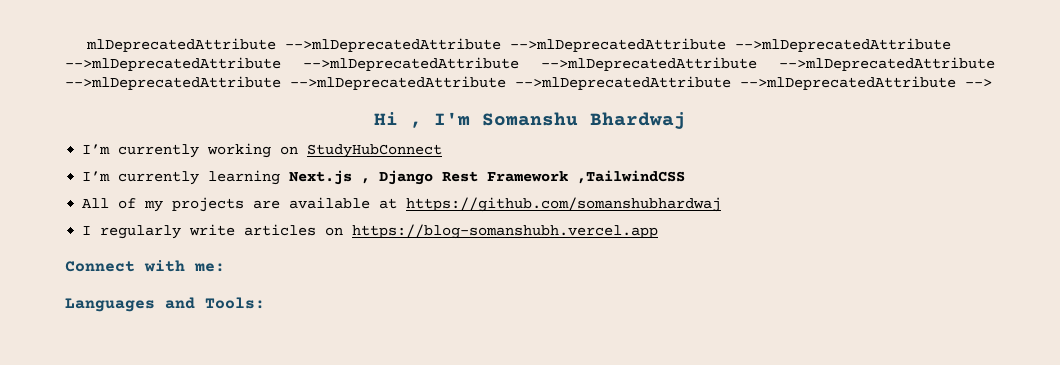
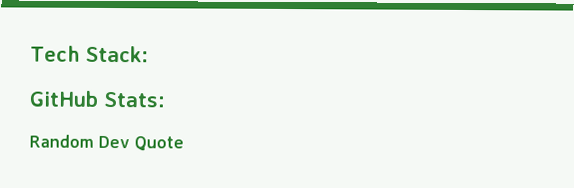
- mlDeprecatedAttribute -->mlDeprecatedAttribute -->mlDeprecatedAttribute -->mlDeprecatedAttribute -->mlDeprecatedAttribute -->mlDeprecatedAttribute -->mlDeprecatedAttribute -->mlDeprecatedAttribute -->mlDeprecatedAttribute -->mlDeprecatedAttribute -->mlDeprecatedAttribute -->mlDeprecatedAttribute -->
- Hi , I'm Somanshu Bhardwaj
- I’m currently working on StudyHubConnect
- I’m currently learning Next.js , Django Rest Framework ,TailwindCSS
- All of my projects are available at https://github.com/somanshubhardwaj
- I regularly write articles on https://blog-somanshubh.vercel.app
- Connect with me:
- Languages and Tools:
+ Tech Stack:
+ GitHub Stats:
+ Random Dev Quote

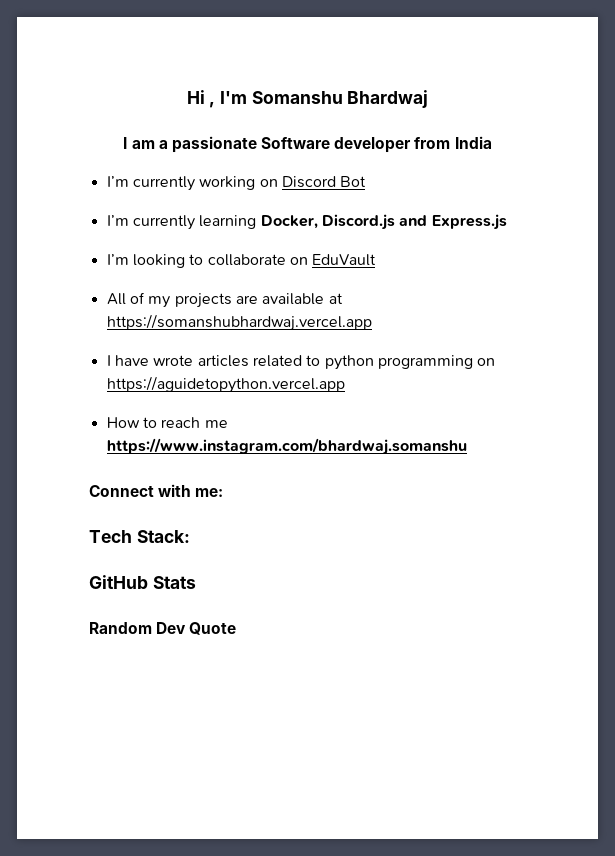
+ Hi , I'm Somanshu Bhardwaj
+ I am a passionate Software developer from India
+ I’m currently working on Discord Bot
+ I’m currently learning Docker, Discord.js and Express.js
+ I’m looking to collaborate on EduVault
+ All of my projects are available at https://somanshubhardwaj.vercel.app
+ I have wrote articles related to python programming on https://aguidetopython.vercel.app
+ How to reach me https://www.instagram.com/bhardwaj.somanshu
+ Connect with me:
- GitHub Stats:
+ GitHub Stats

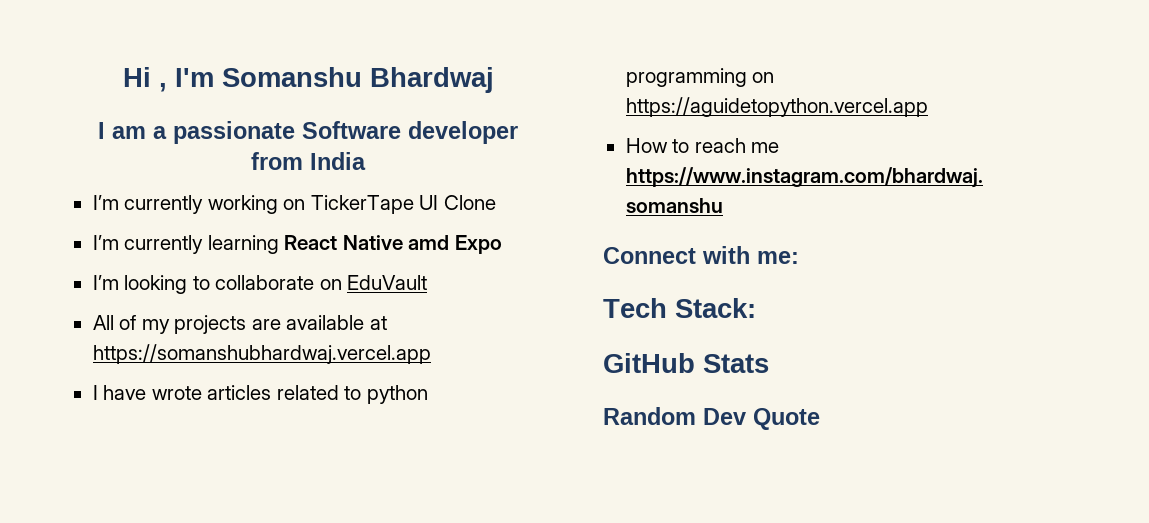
- I’m currently working on Discord Bot
+ I’m currently working on TickerTape UI Clone
- I’m currently learning Docker, Discord.js and Express.js
+ I’m currently learning React Native amd Expo

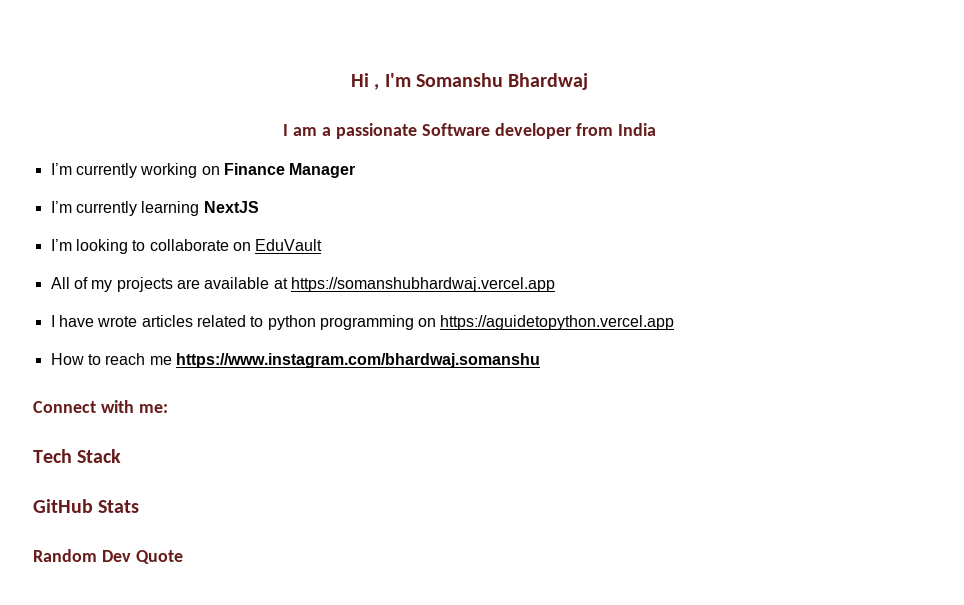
- I’m currently working on TickerTape UI Clone
+ I’m currently working on Finance Manager
- I’m currently learning React Native amd Expo
+ I’m currently learning NextJS
- Tech Stack:
+ Tech Stack

